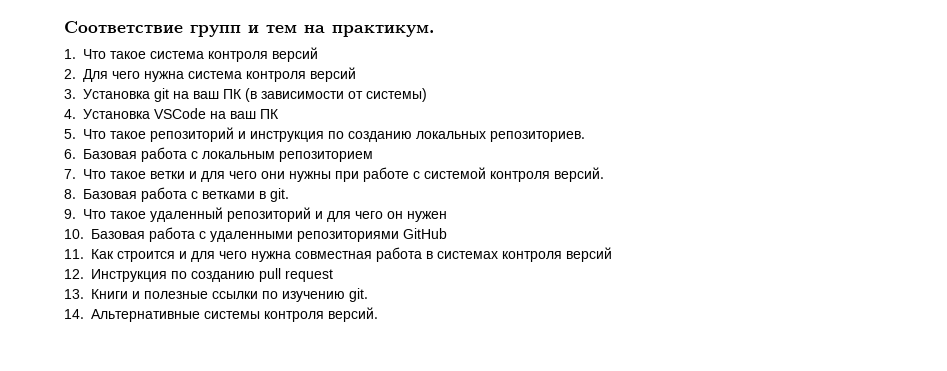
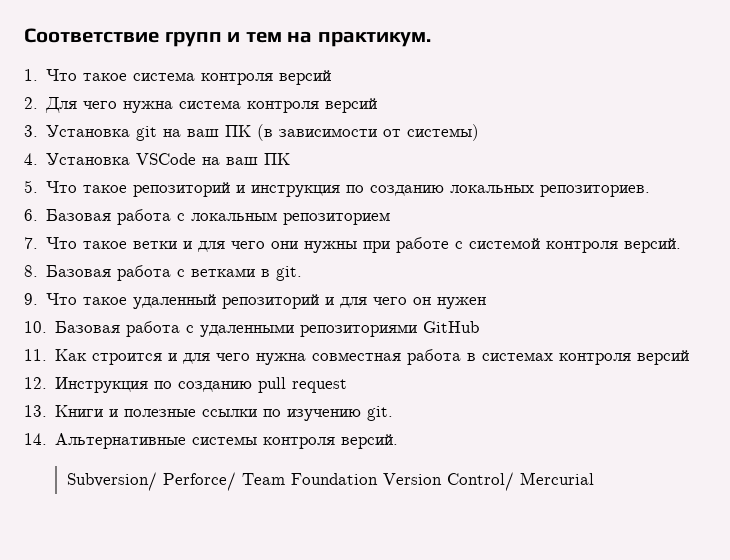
+ Subversion/ Perforce/ Team Foundation Version Control/ Mercurial

